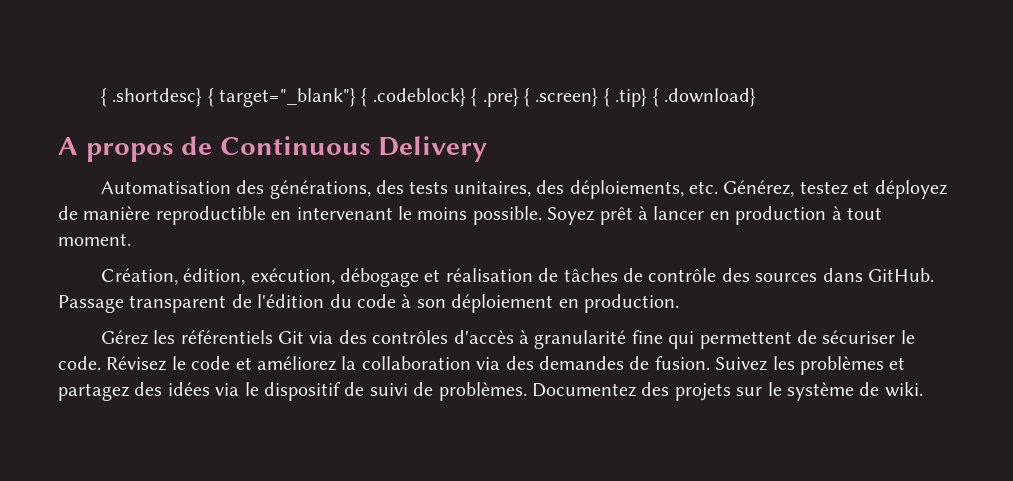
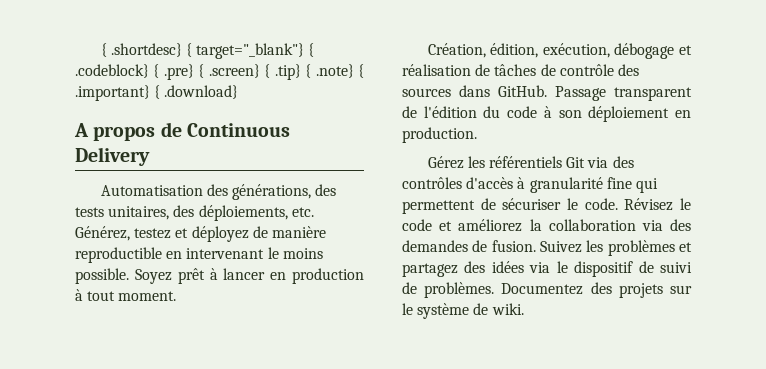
- { .shortdesc} { target="_blank"} { .codeblock} { .pre} { .screen} { .tip} { .download}
+ { .shortdesc} { target="_blank"} { .codeblock} { .pre} { .screen} { .tip} { .note} { .important} { .download}

